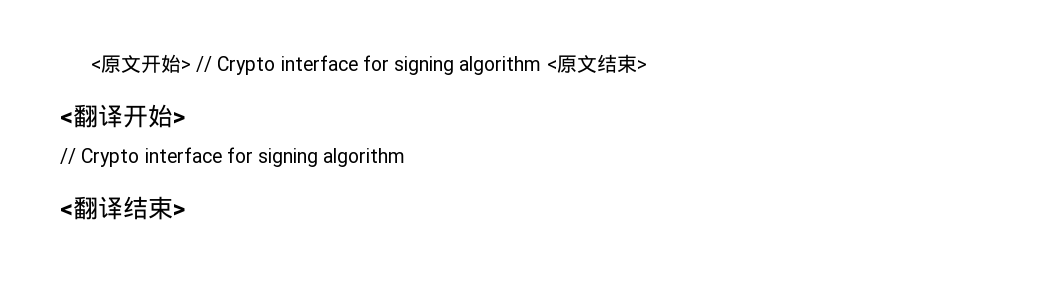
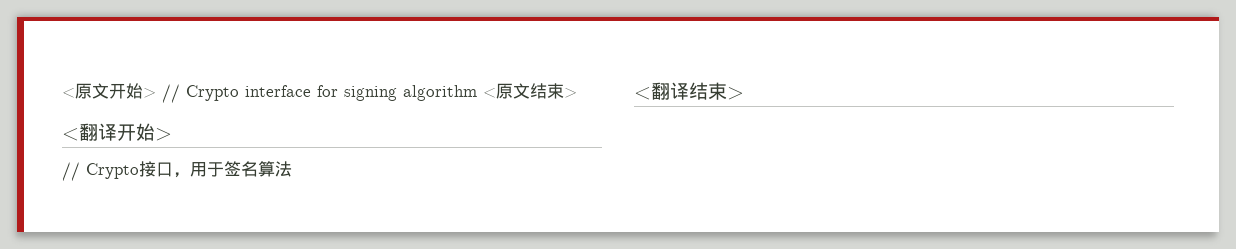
  <翻译开始>
- // Crypto interface for signing algorithm
+ // Crypto接口，用于签名算法

